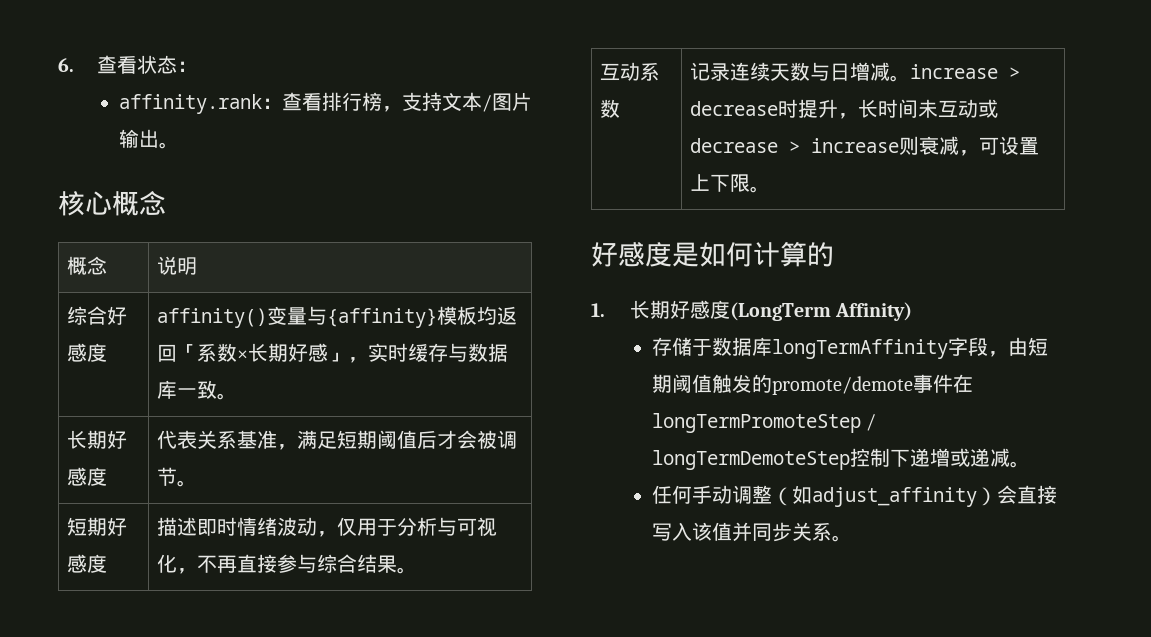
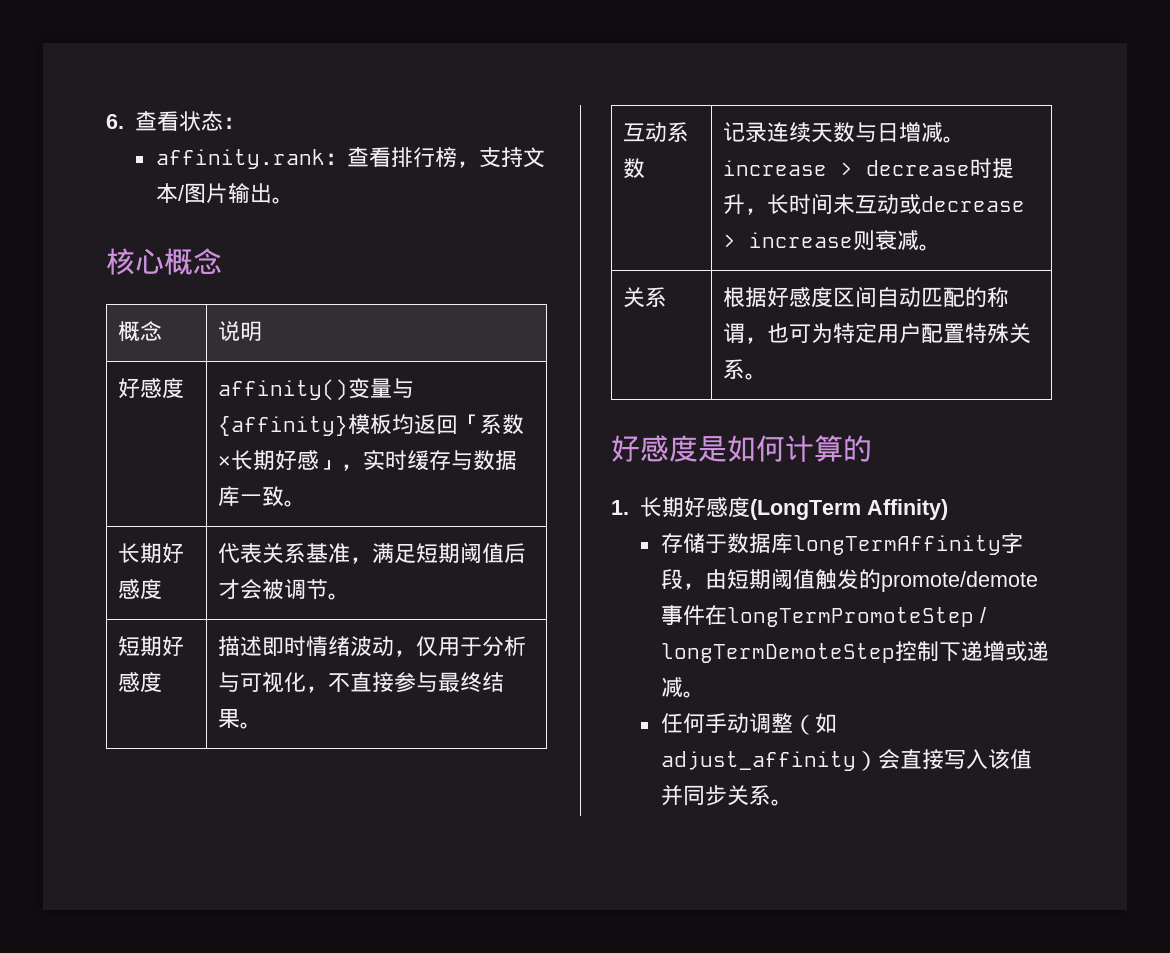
- 综合好感度 | affinity()变量与{affinity}模板均返回「系数×长期好感」，实时缓存与数据库一致。
+ 好感度 | affinity()变量与{affinity}模板均返回「系数×长期好感」，实时缓存与数据库一致。
- 短期好感度 | 描述即时情绪波动，仅用于分析与可视化，不再直接参与综合结果。
+ 短期好感度 | 描述即时情绪波动，仅用于分析与可视化，不直接参与最终结果。
- 互动系数 | 记录连续天数与日增减。increase > decrease时提升，长时间未互动或decrease > increase则衰减，可设置上下限。
+ 互动系数 | 记录连续天数与日增减。increase > decrease时提升，长时间未互动或decrease > increase则衰减。
+ 关系 | 根据好感度区间自动匹配的称谓，也可为特定用户配置特殊关系。

